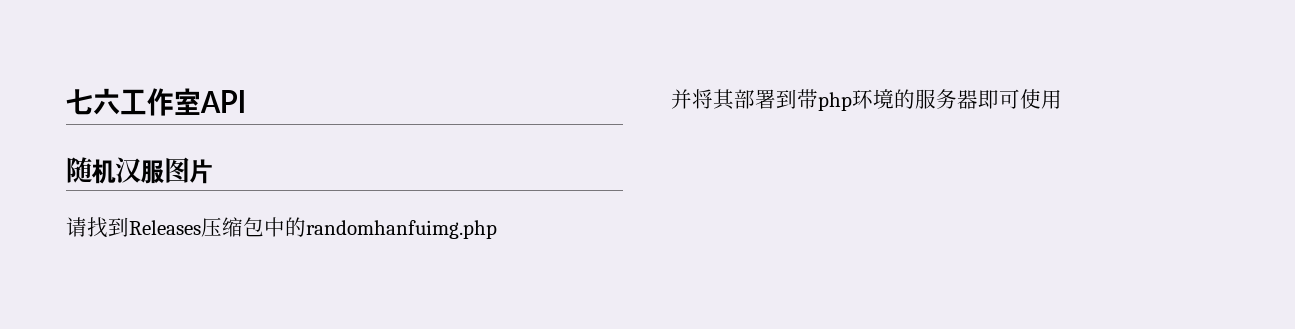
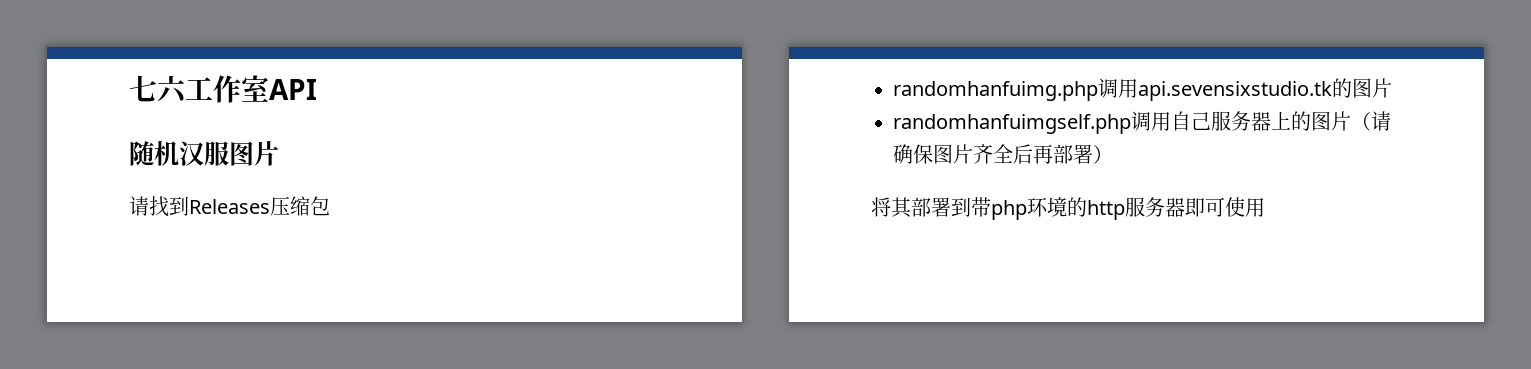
- 请找到Releases压缩包中的randomhanfuimg.php
- 并将其部署到带php环境的服务器即可使用
+ 请找到Releases压缩包
+ randomhanfuimg.php调用api.sevensixstudio.tk的图片
+ randomhanfuimgself.php调用自己服务器上的图片（请确保图片齐全后再部署）
+ 将其部署到带php环境的http服务器即可使用

